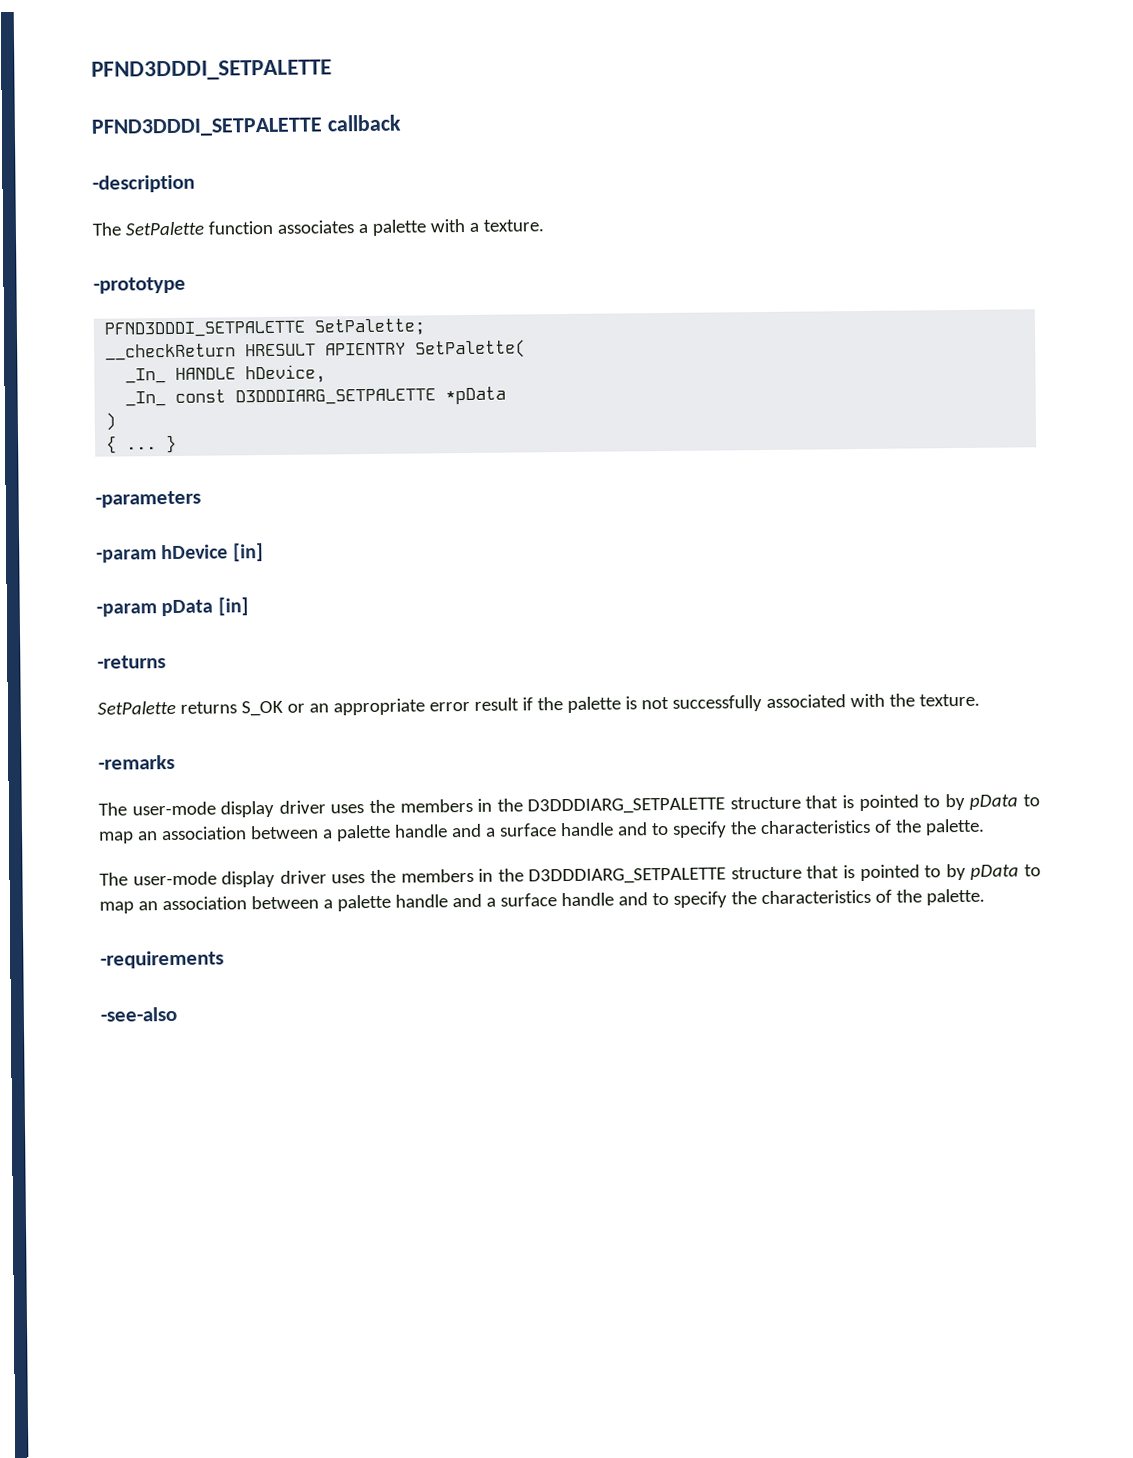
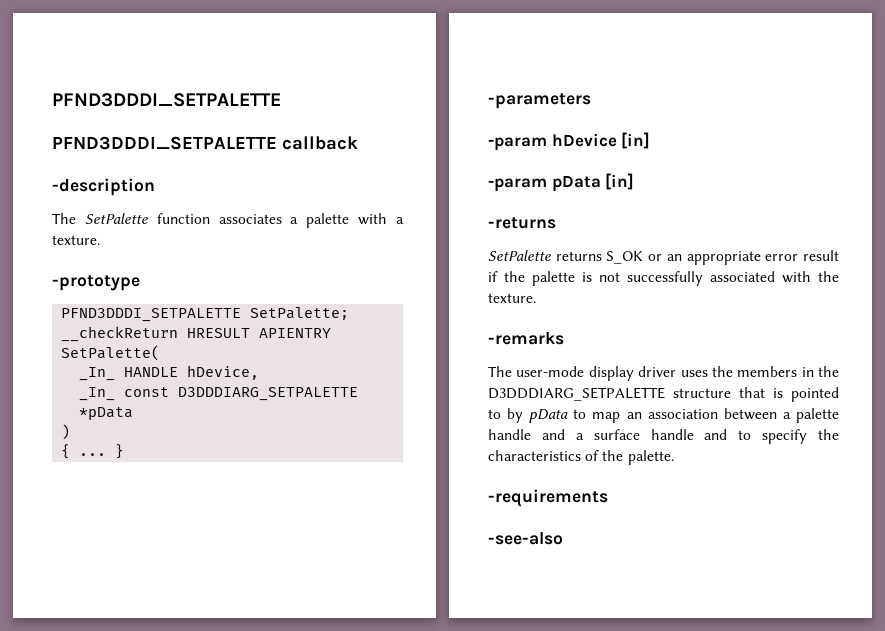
  -remarks
- The user-mode display driver uses the members in the D3DDDIARG_SETPALETTE structure that is pointed to by pData to map an association between a palette handle and a surface handle and to specify the characteristics of the palette.

